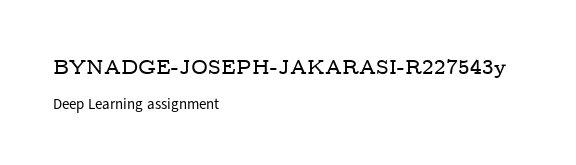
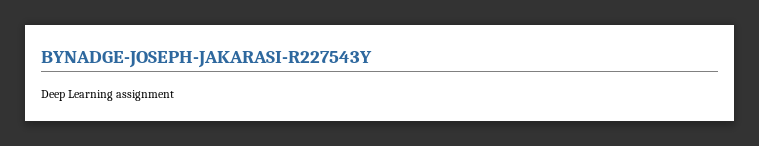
- BYNADGE-JOSEPH-JAKARASI-R227543y
+ BYNADGE-JOSEPH-JAKARASI-R227543Y

